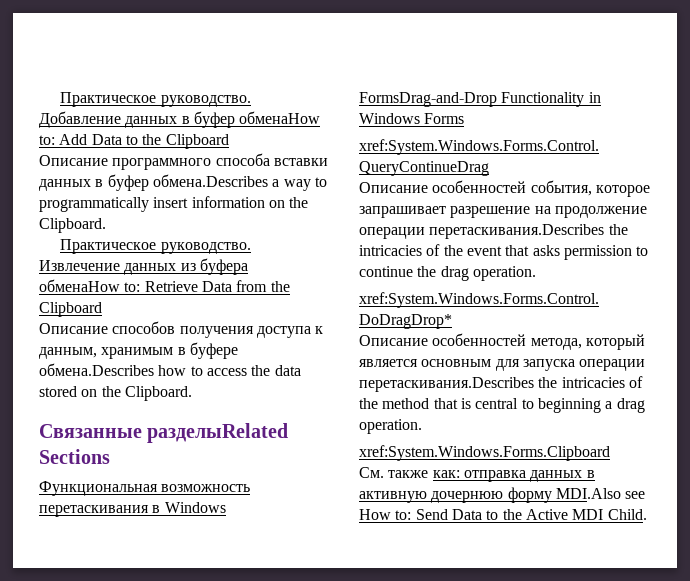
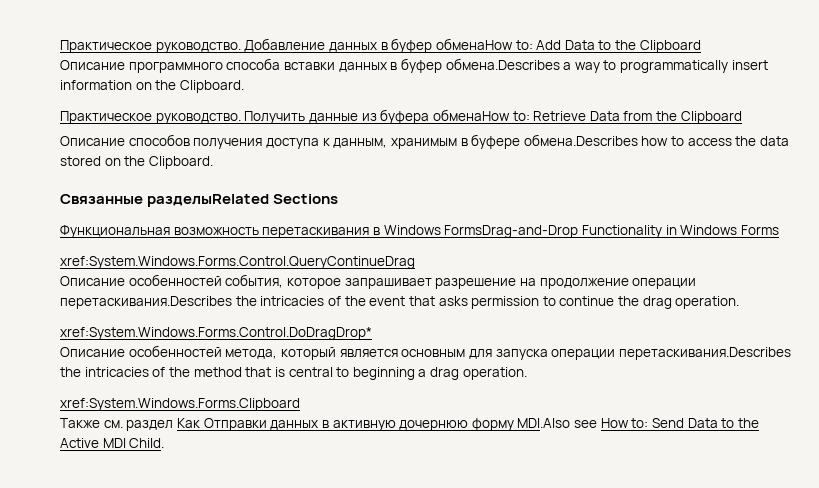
- Извлечение данных из буфера обменаHow to: Retrieve Data from the Clipboard
+ Получить данные из буфера обменаHow to: Retrieve Data from the Clipboard
- См. также как: отправка данных в активную дочернюю форму MDI.Also see How to: Send Data to the Active MDI Child.
+ Также см. раздел Как Отправки данных в активную дочернюю форму MDI.Also see How to: Send Data to the Active MDI Child.

